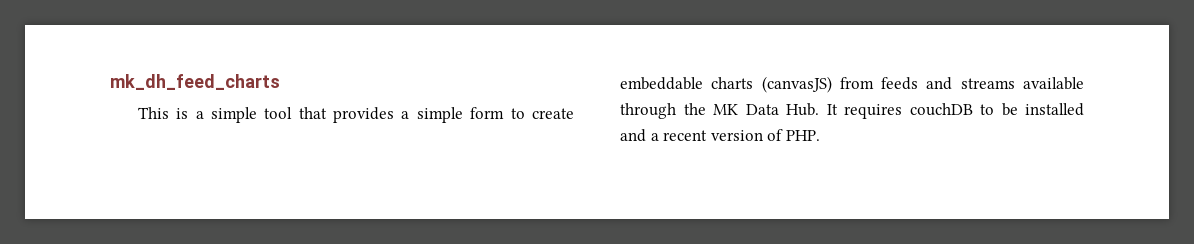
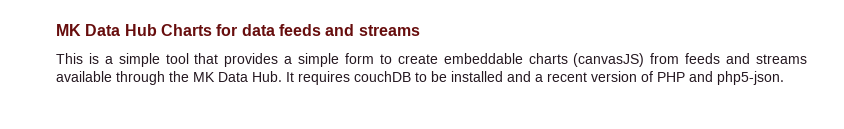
- mk_dh_feed_charts
+ MK Data Hub Charts for data feeds and streams
- This is a simple tool that provides a simple form to create embeddable charts (canvasJS) from feeds and streams available through the MK Data Hub. It requires couchDB to be installed and a recent version of PHP.
+ This is a simple tool that provides a simple form to create embeddable charts (canvasJS) from feeds and streams available through the MK Data Hub. It requires couchDB to be installed and a recent version of PHP and php5-json.

